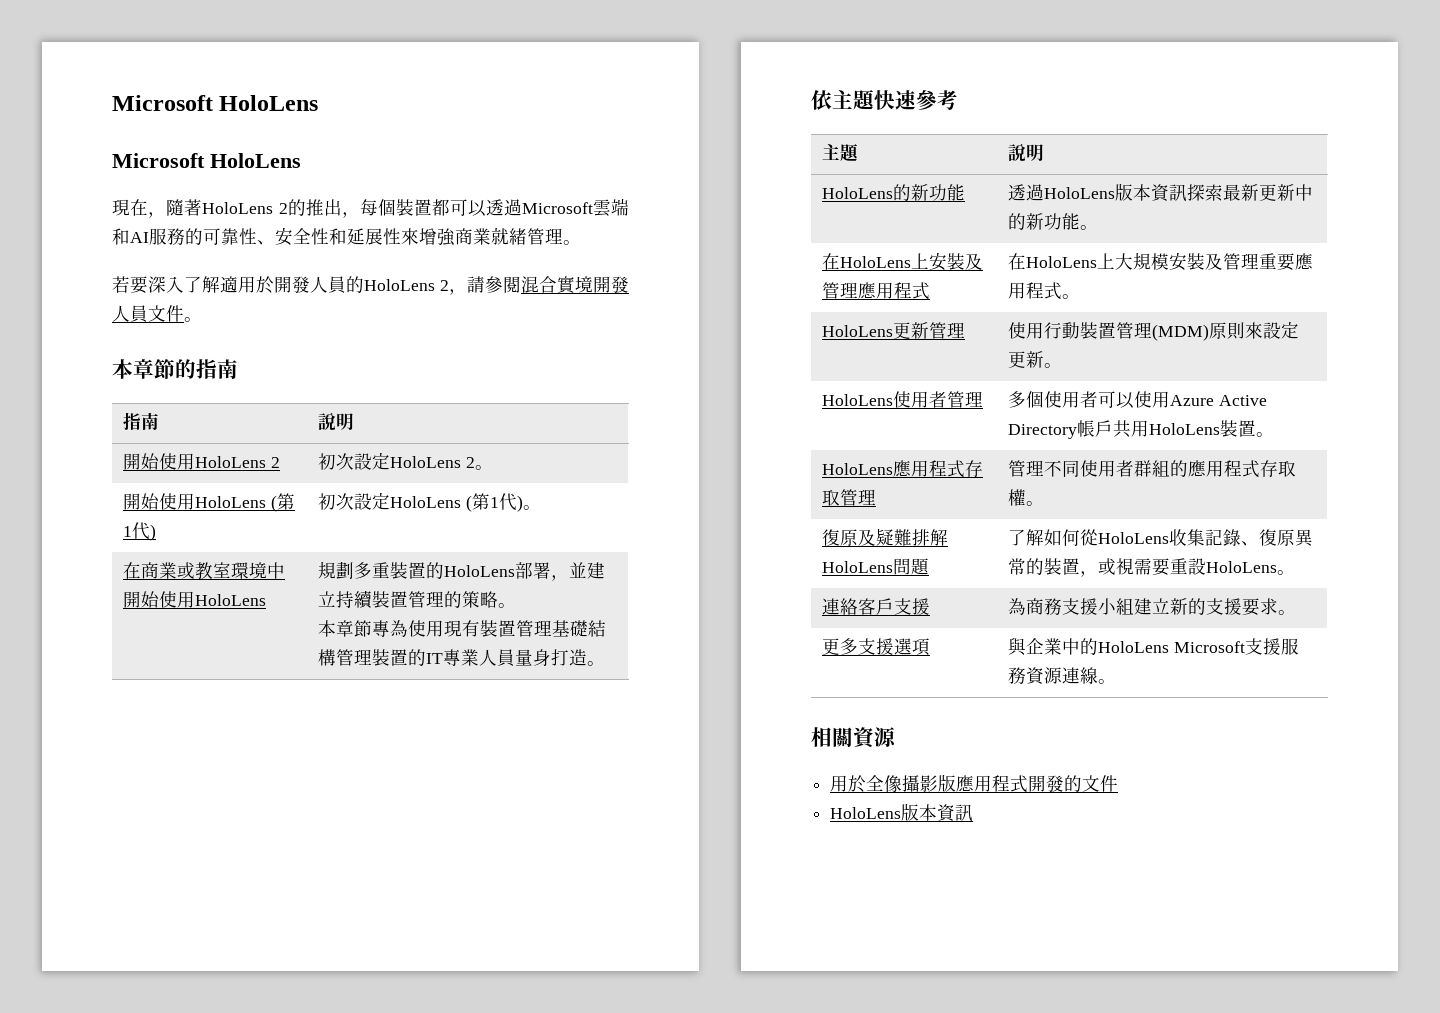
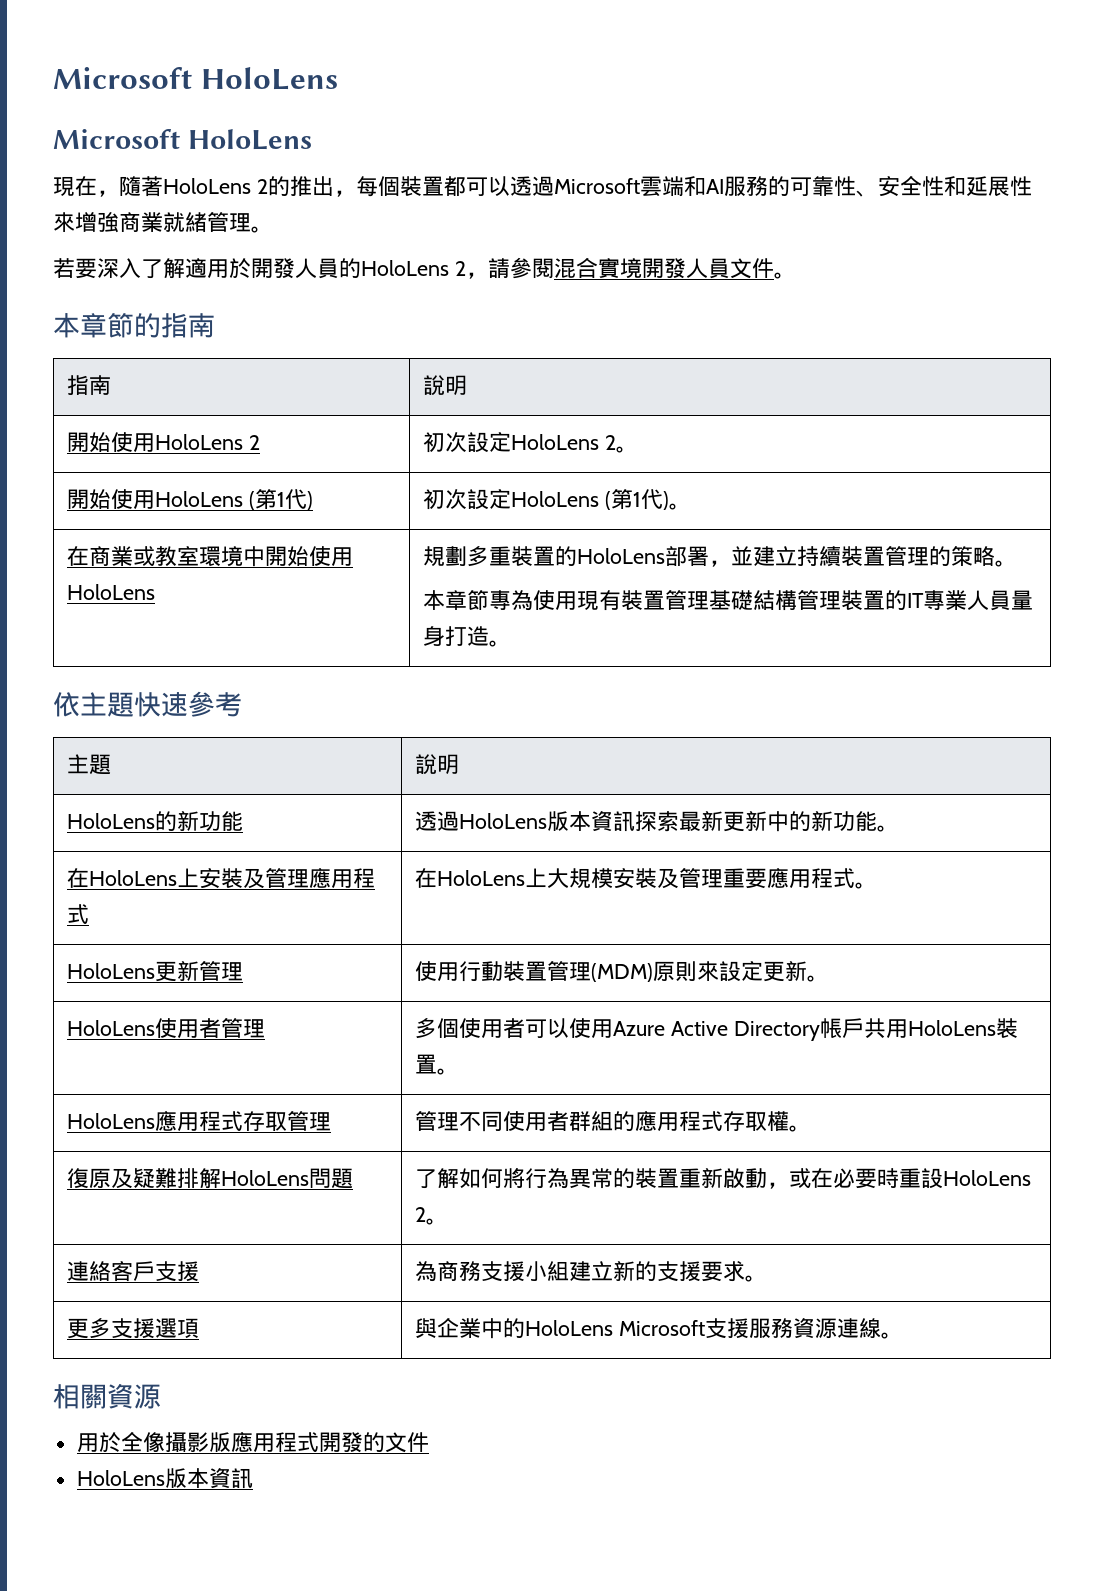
- 復原及疑難排解HoloLens問題 | 了解如何從HoloLens收集記錄、復原異常的裝置，或視需要重設HoloLens。
+ 復原及疑難排解HoloLens問題 | 了解如何將行為異常的裝置重新啟動，或在必要時重設HoloLens 2。

